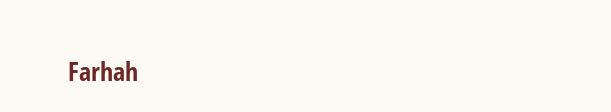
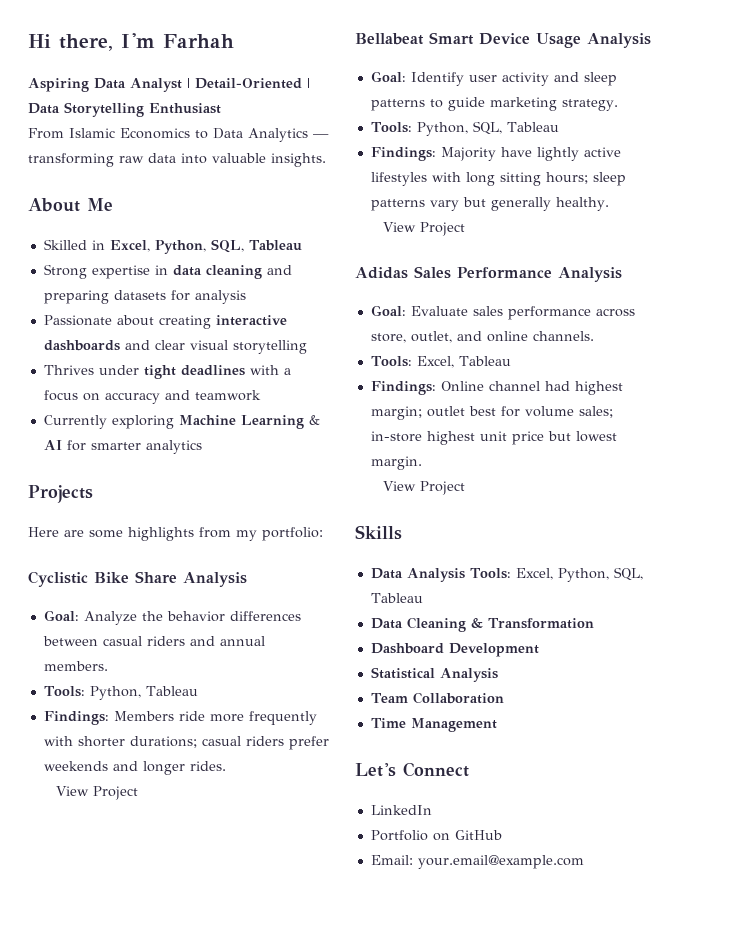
- Farhah
+ Hi there, I'm Farhah
+ Aspiring Data Analyst | Detail-Oriented | Data Storytelling Enthusiast
+ From Islamic Economics to Data Analytics — transforming raw data into valuable insights.
+ About Me
+ Skilled in Excel, Python, SQL, Tableau
+ Strong expertise in data cleaning and preparing datasets for analysis
+ Passionate about creating interactive dashboards and clear visual storytelling
+ Thrives under tight deadlines with a focus on accuracy and teamwork
+ Currently exploring Machine Learning & AI for smarter analytics
+ Projects
+ Here are some highlights from my portfolio:
+ Cyclistic Bike Share Analysis
+ Goal: Analyze the behavior differences between casual riders and annual members.
+ Tools: Python, Tableau
+ Findings: Members ride more frequently with shorter durations; casual riders prefer weekends and longer rides.
+ View Project
+ Bellabeat Smart Device Usage Analysis
+ Goal: Identify user activity and sleep patterns to guide marketing strategy.
+ Tools: Python, SQL, Tableau
+ Findings: Majority have lightly active lifestyles with long sitting hours; sleep patterns vary but generally healthy.
+ View Project
+ Adidas Sales Performance Analysis
+ Goal: Evaluate sales performance across store, outlet, and online channels.
+ Tools: Excel, Tableau
+ Findings: Online channel had highest margin; outlet best for volume sales; in-store highest unit price but lowest margin.
+ View Project
+ Skills
+ Data Analysis Tools: Excel, Python, SQL, Tableau
+ Data Cleaning & Transformation
+ Dashboard Development
+ Statistical Analysis
+ Team Collaboration
+ Time Management
+ Let's Connect
+ LinkedIn
+ Portfolio on GitHub
+ Email: your.email@example.com

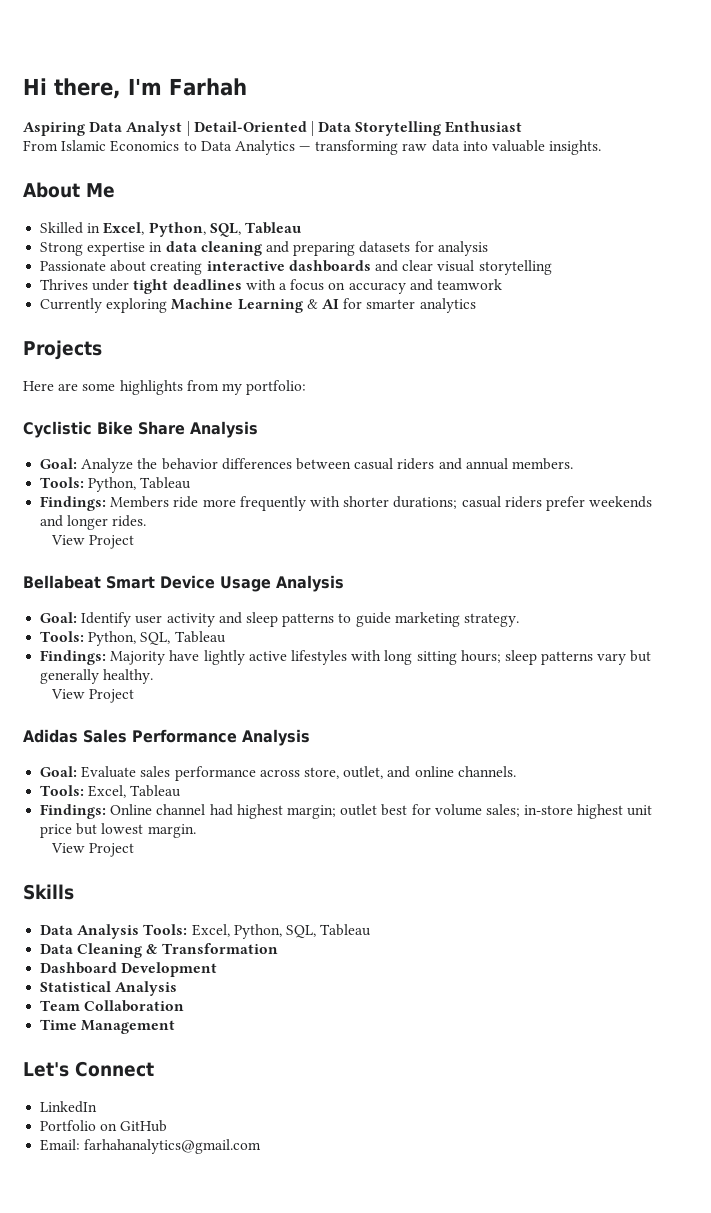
- Email: your.email@example.com
+ Email: farhahanalytics@gmail.com

